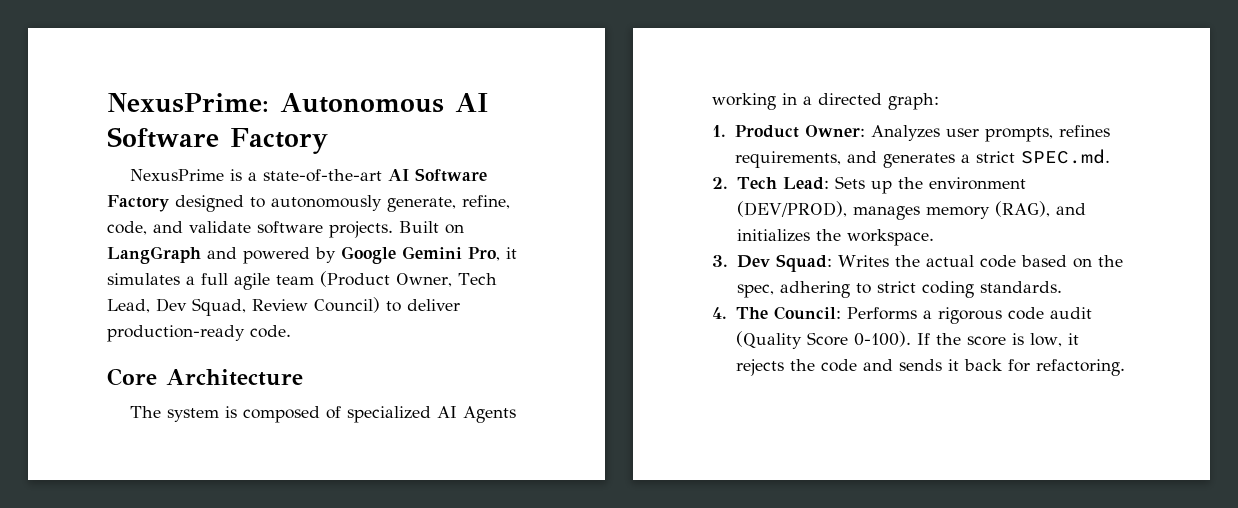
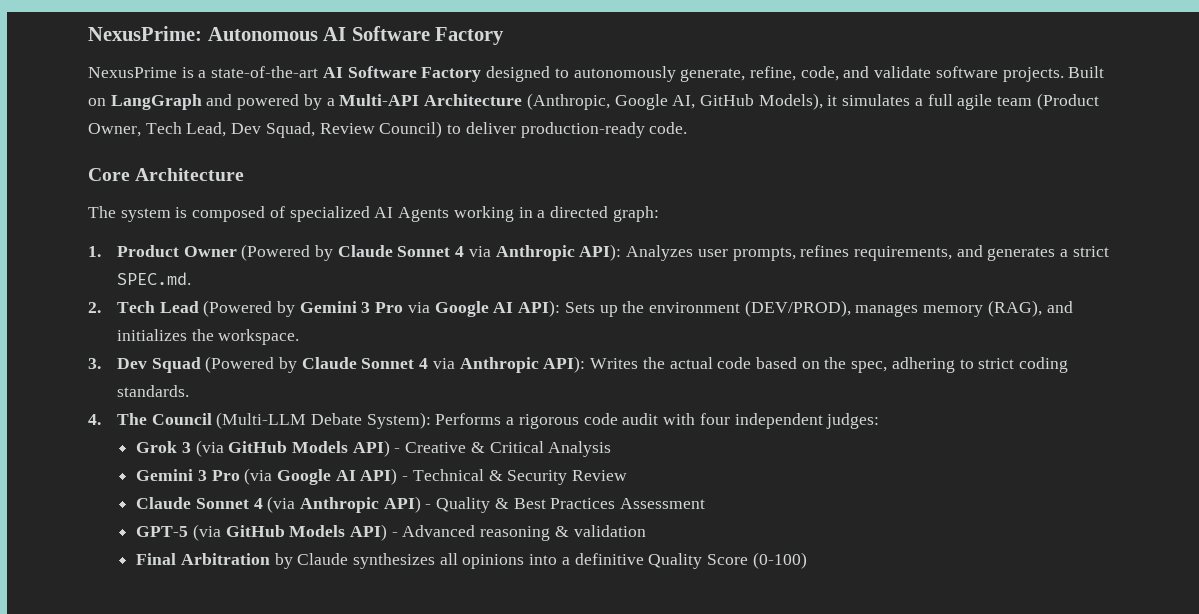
- Built on LangGraph and powered by Google Gemini Pro, it simulates a full agile team (Product Owner, Tech Lead, Dev Squad, Review Council) to deliver production-ready code.
+ Built on LangGraph and powered by a Multi-API Architecture (Anthropic, Google AI, GitHub Models), it simulates a full agile team (Product Owner, Tech Lead, Dev Squad, Review Council) to deliver production-ready code.
- 1. Product Owner: Analyzes user prompts, refines requirements, and generates a strict SPEC.md.
+ 1. Product Owner (Powered by Claude Sonnet 4 via Anthropic API): Analyzes user prompts, refines requirements, and generates a strict SPEC.md.
- 2. Tech Lead: Sets up the environment (DEV/PROD), manages memory (RAG), and initializes the workspace.
+ 2. Tech Lead (Powered by Gemini 3 Pro via Google AI API): Sets up the environment (DEV/PROD), manages memory (RAG), and initializes the workspace.
- 3. Dev Squad: Writes the actual code based on the spec, adhering to strict coding standards.
+ 3. Dev Squad (Powered by Claude Sonnet 4 via Anthropic API): Writes the actual code based on the spec, adhering to strict coding standards.
- 4. The Council: Performs a rigorous code audit (Quality Score 0-100). If the score is low, it rejects the code and sends it back for refactoring.
+ 4. The Council (Multi-LLM Debate System): Performs a rigorous code audit with four independent judges:
+ Grok 3 (via GitHub Models API) - Creative & Critical Analysis
+ Gemini 3 Pro (via Google AI API) - Technical & Security Review
+ Claude Sonnet 4 (via Anthropic API) - Quality & Best Practices Assessment
+ GPT-5 (via GitHub Models API) - Advanced reasoning & validation
+ Final Arbitration by Claude synthesizes all opinions into a definitive Quality Score (0-100)

